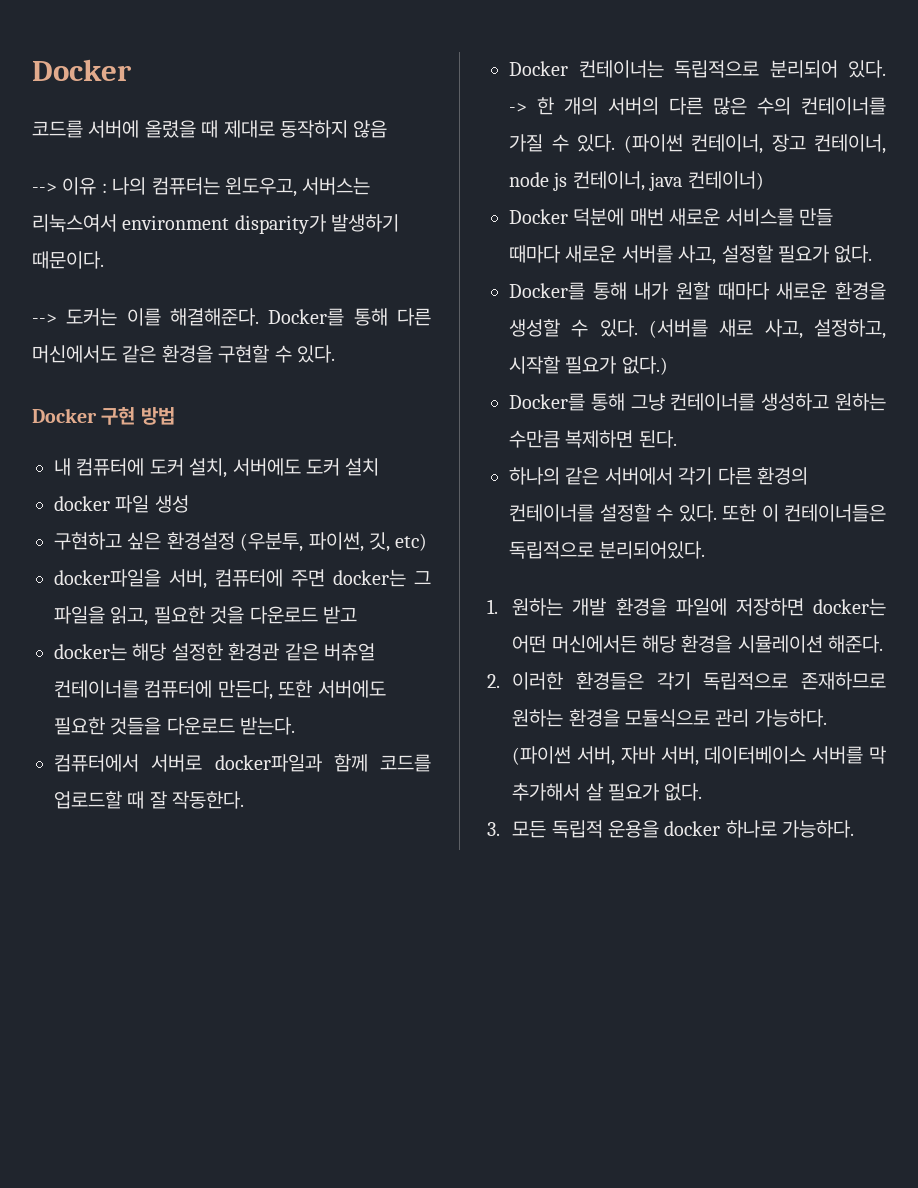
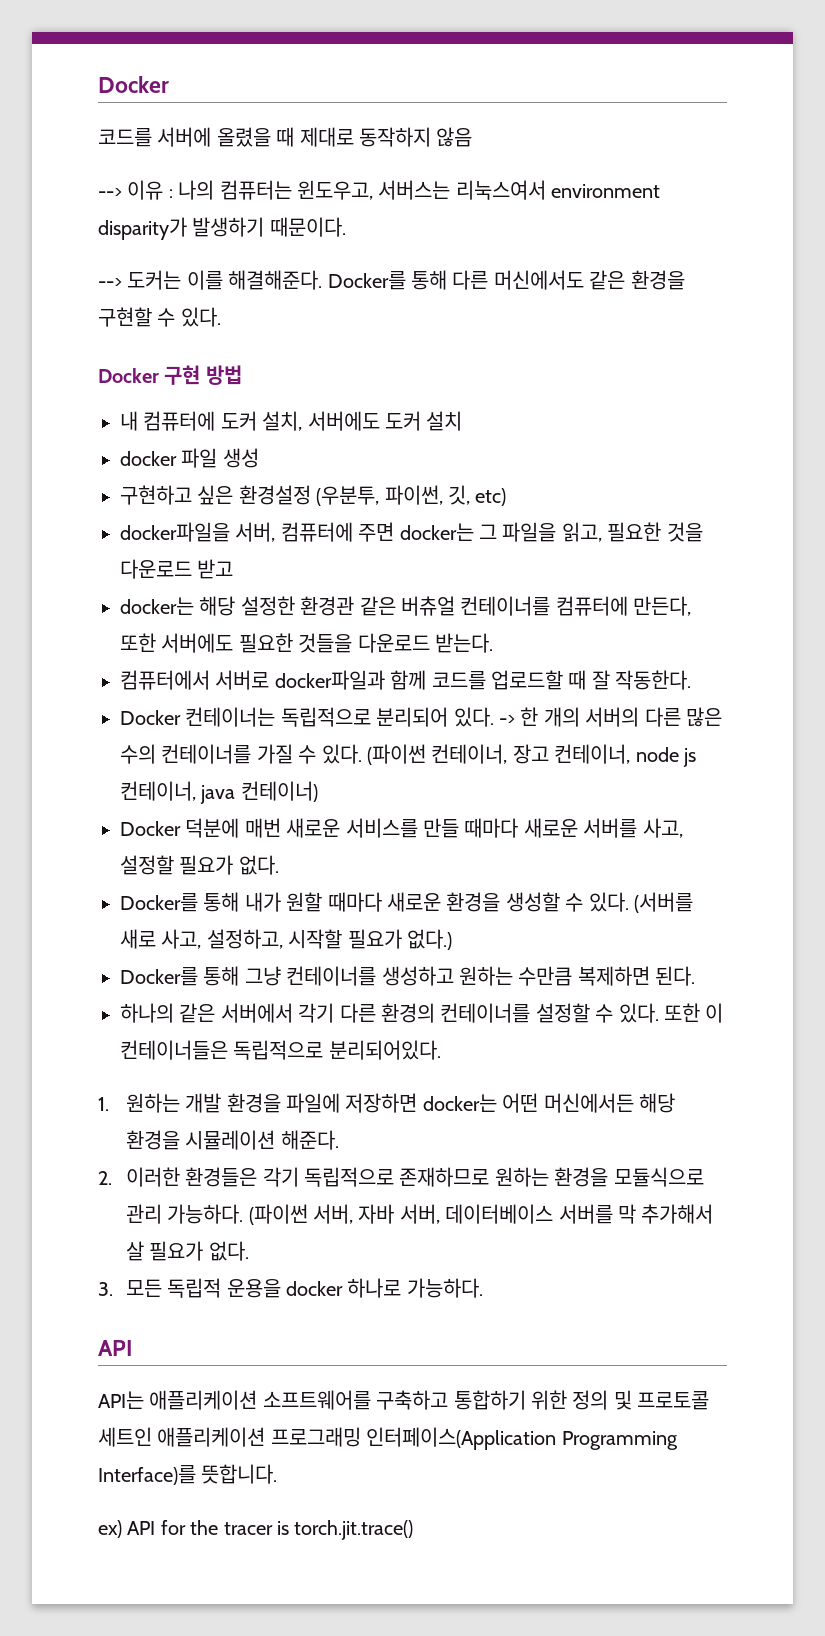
  3. 모든 독립적 운용을 docker 하나로 가능하다.
+ API
+ API는 애플리케이션 소프트웨어를 구축하고 통합하기 위한 정의 및 프로토콜 세트인 애플리케이션 프로그래밍 인터페이스(Application Programming Interface)를 뜻합니다.
+ ex) API for the tracer is torch.jit.trace()

